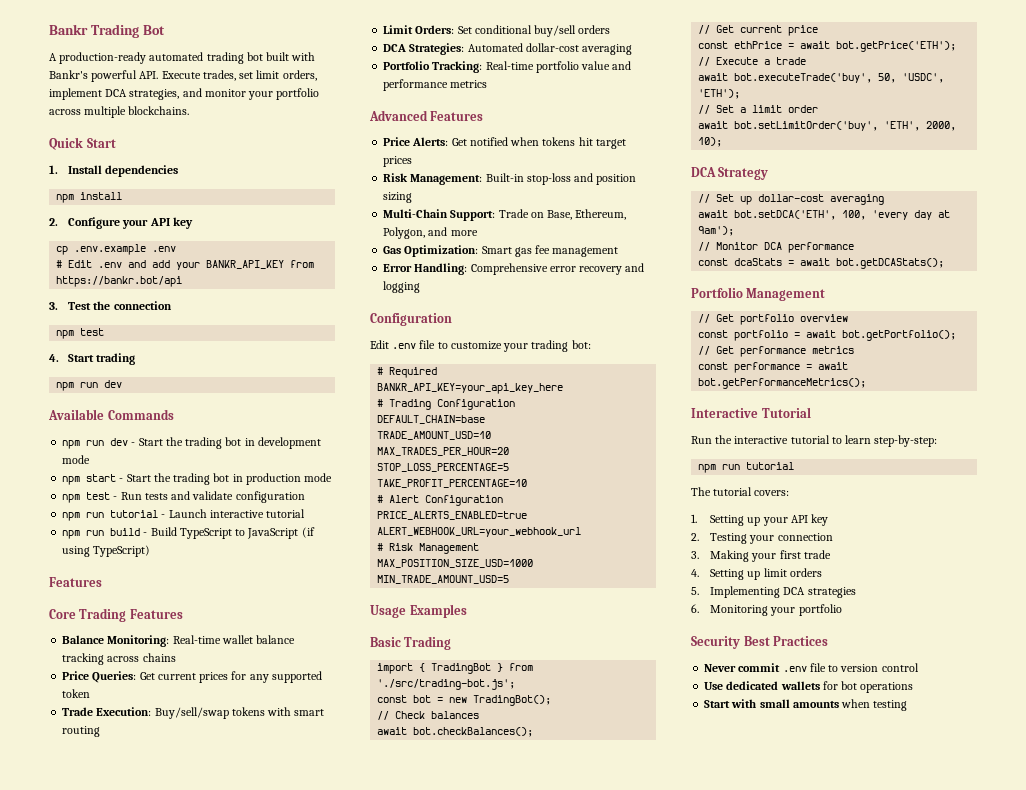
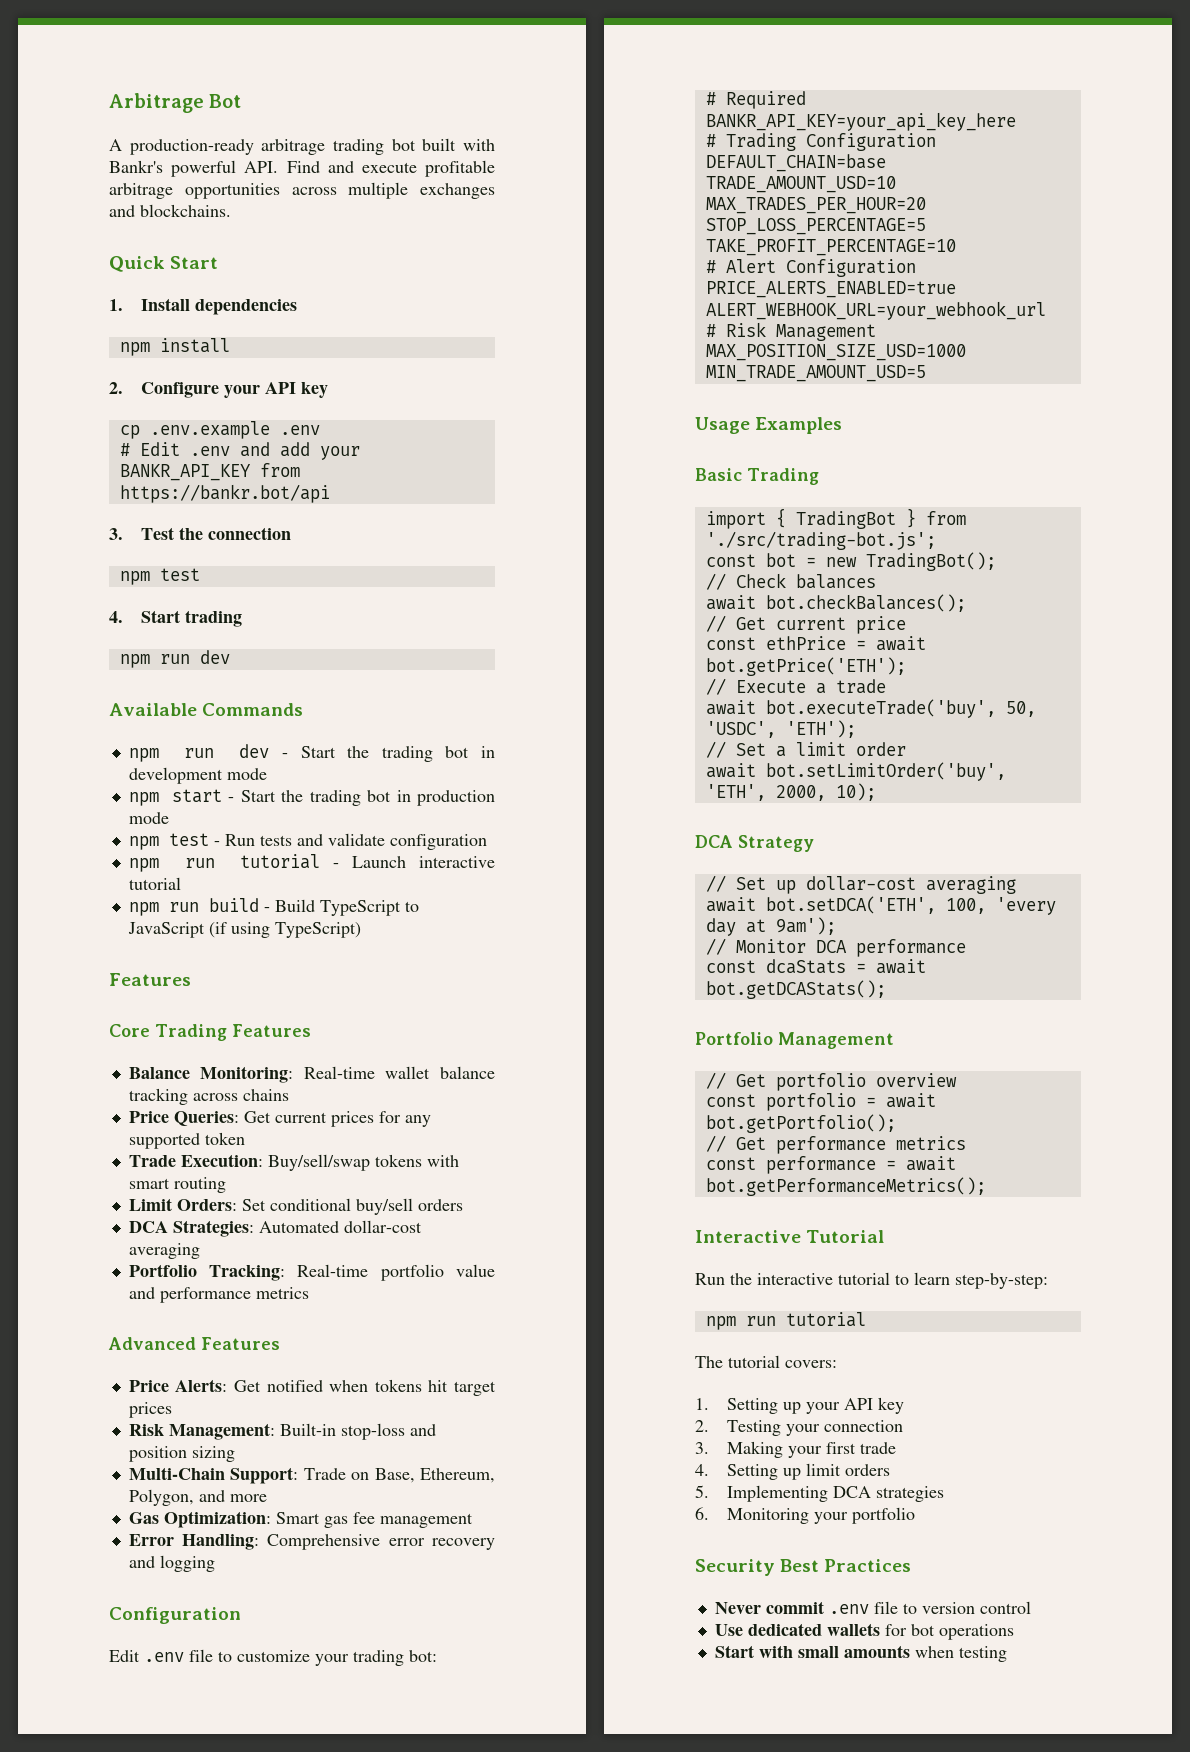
- Bankr Trading Bot
+ Arbitrage Bot
- A production-ready automated trading bot built with Bankr's powerful API. Execute trades, set limit orders, implement DCA strategies, and monitor your portfolio across multiple blockchains.
+ A production-ready arbitrage trading bot built with Bankr's powerful API. Find and execute profitable arbitrage opportunities across multiple exchanges and blockchains.

